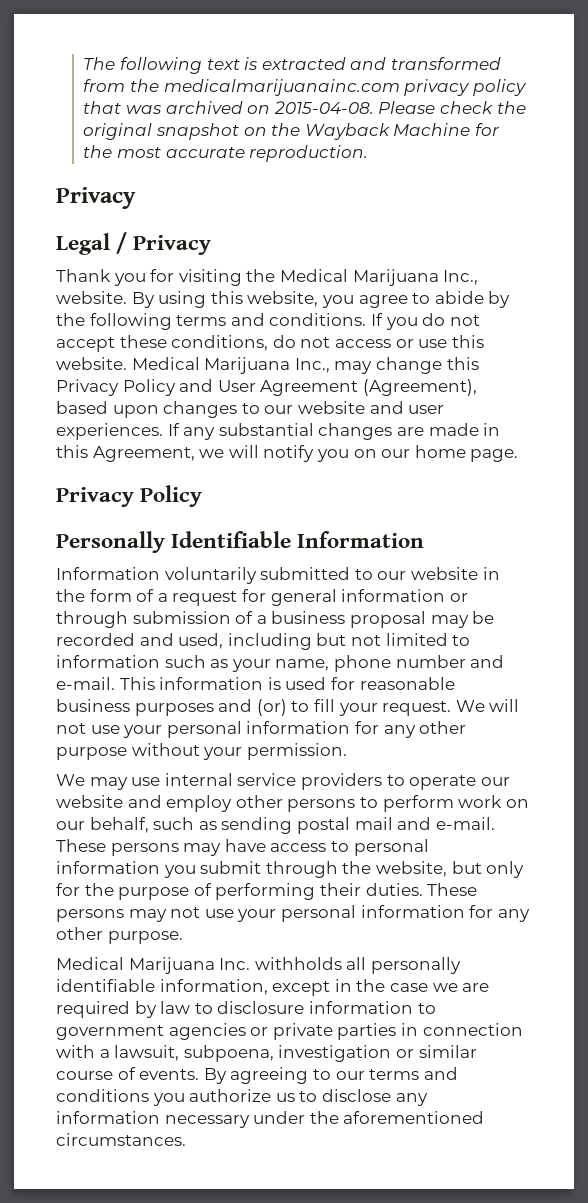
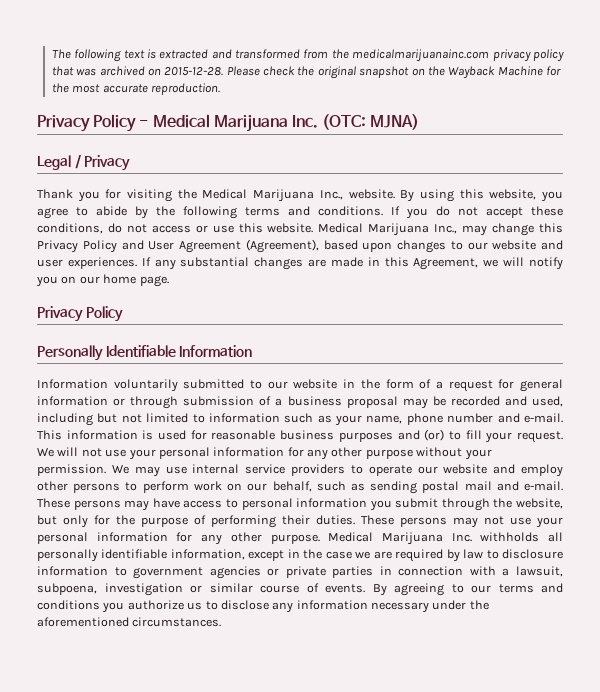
- The following text is extracted and transformed from the medicalmarijuanainc.com privacy policy that was archived on 2015-04-08.
+ The following text is extracted and transformed from the medicalmarijuanainc.com privacy policy that was archived on 2015-12-28.
  Please check the original snapshot on the Wayback Machine for the most accurate reproduction.
- Privacy
+ Privacy Policy - Medical Marijuana Inc. (OTC: MJNA)
- We will not use your personal information for any other purpose without your permission.
- We may use internal service providers to operate our website and employ other persons to perform work on our behalf, such as sending postal mail and e-mail.
+ We will not use your personal information for any other purpose without your permission. We may use internal service providers to operate our website and employ other persons to perform work on our behalf, such as sending postal mail and e-mail.
- These persons may not use your personal information for any other purpose.
- Medical Marijuana Inc. withholds all personally identifiable information, except in the case we are required by law to disclosure information to government agencies or private parties in connection with a lawsuit, subpoena, investigation or similar course of events.
+ These persons may not use your personal information for any other purpose. Medical Marijuana Inc. withholds all personally identifiable information, except in the case we are required by law to disclosure information to government agencies or private parties in connection with a lawsuit, subpoena, investigation or similar course of events.

